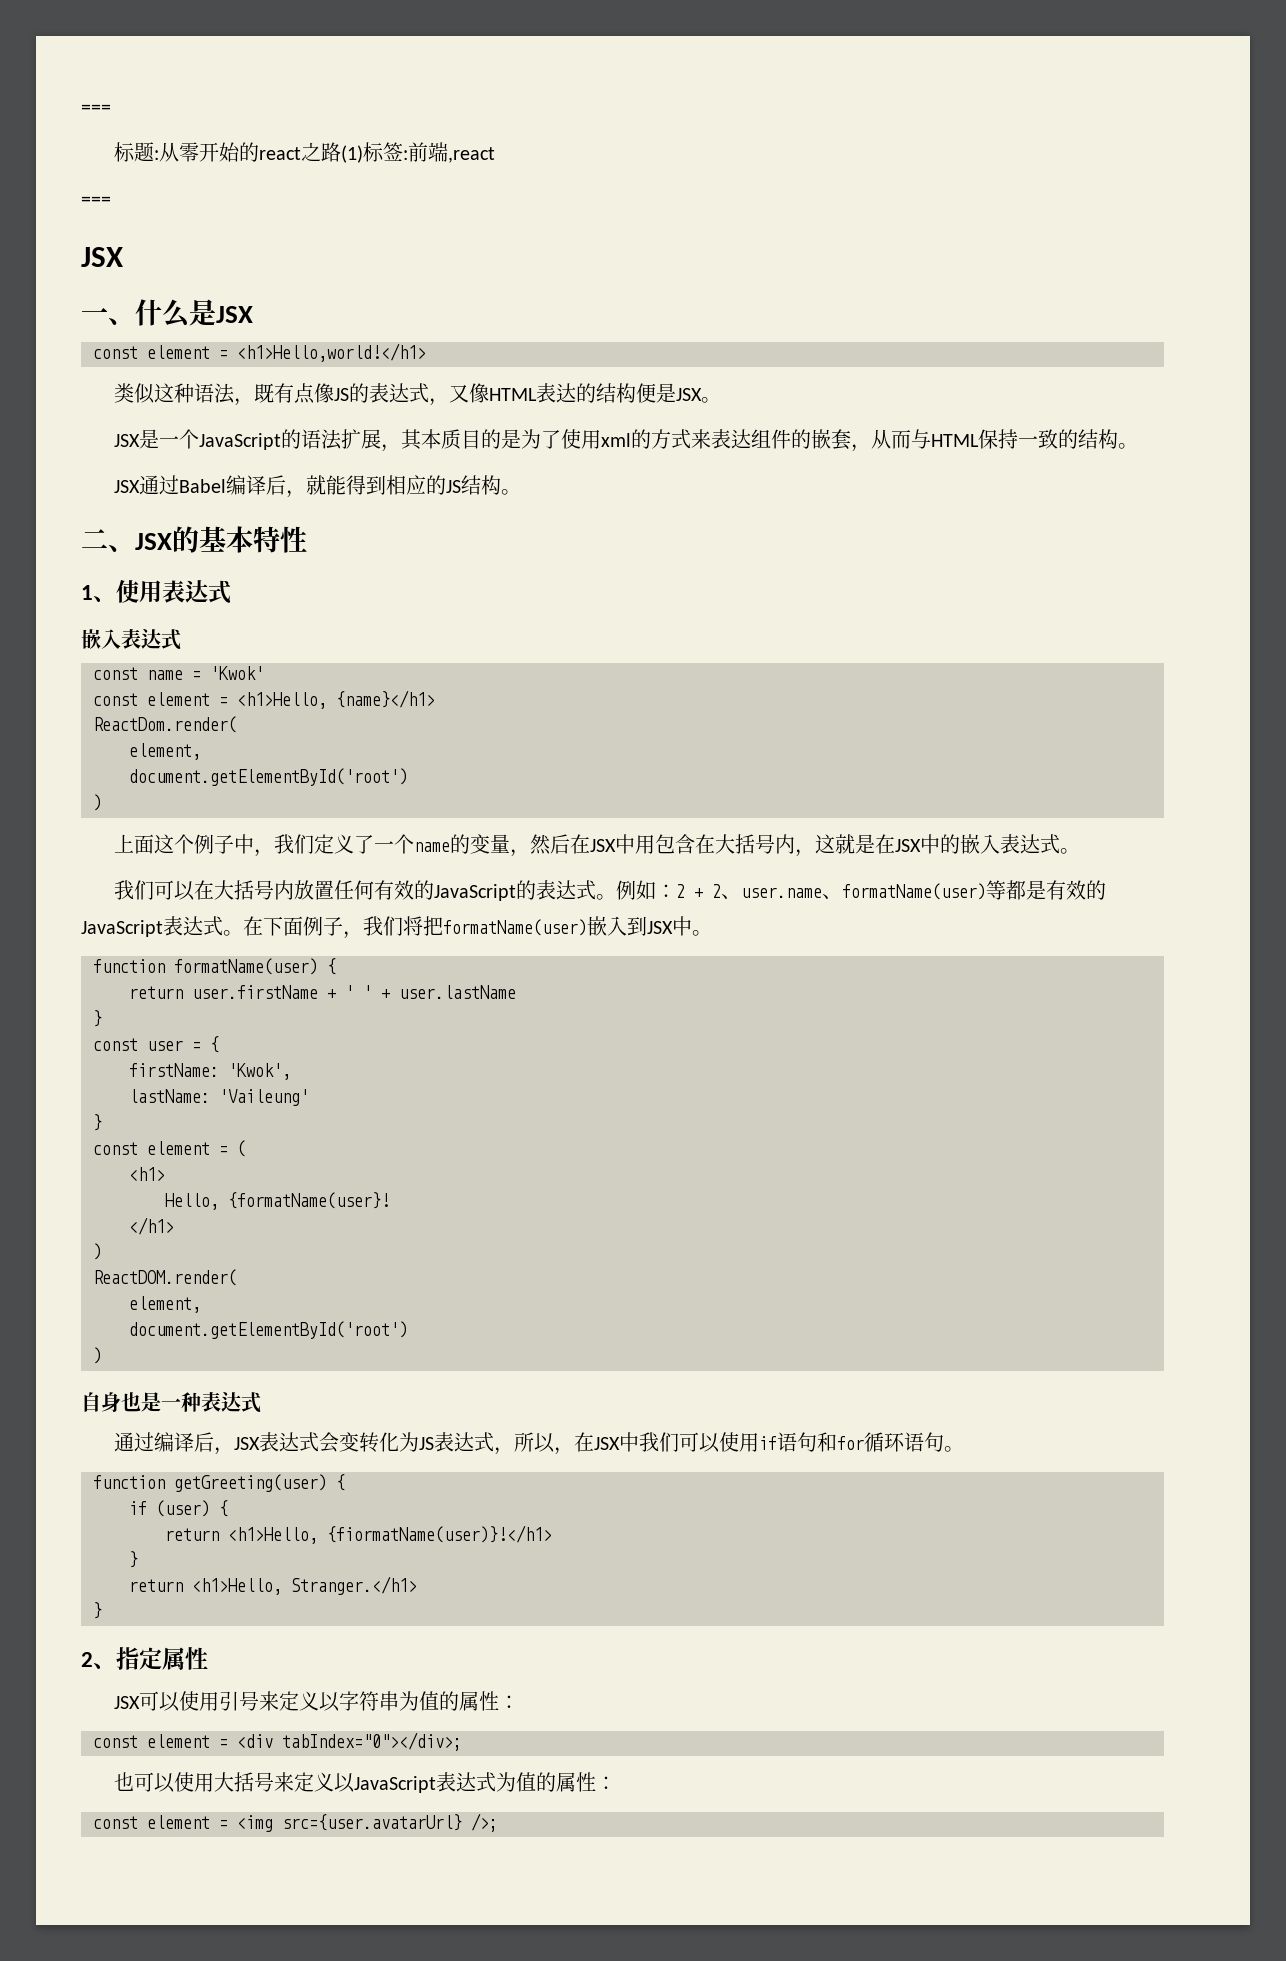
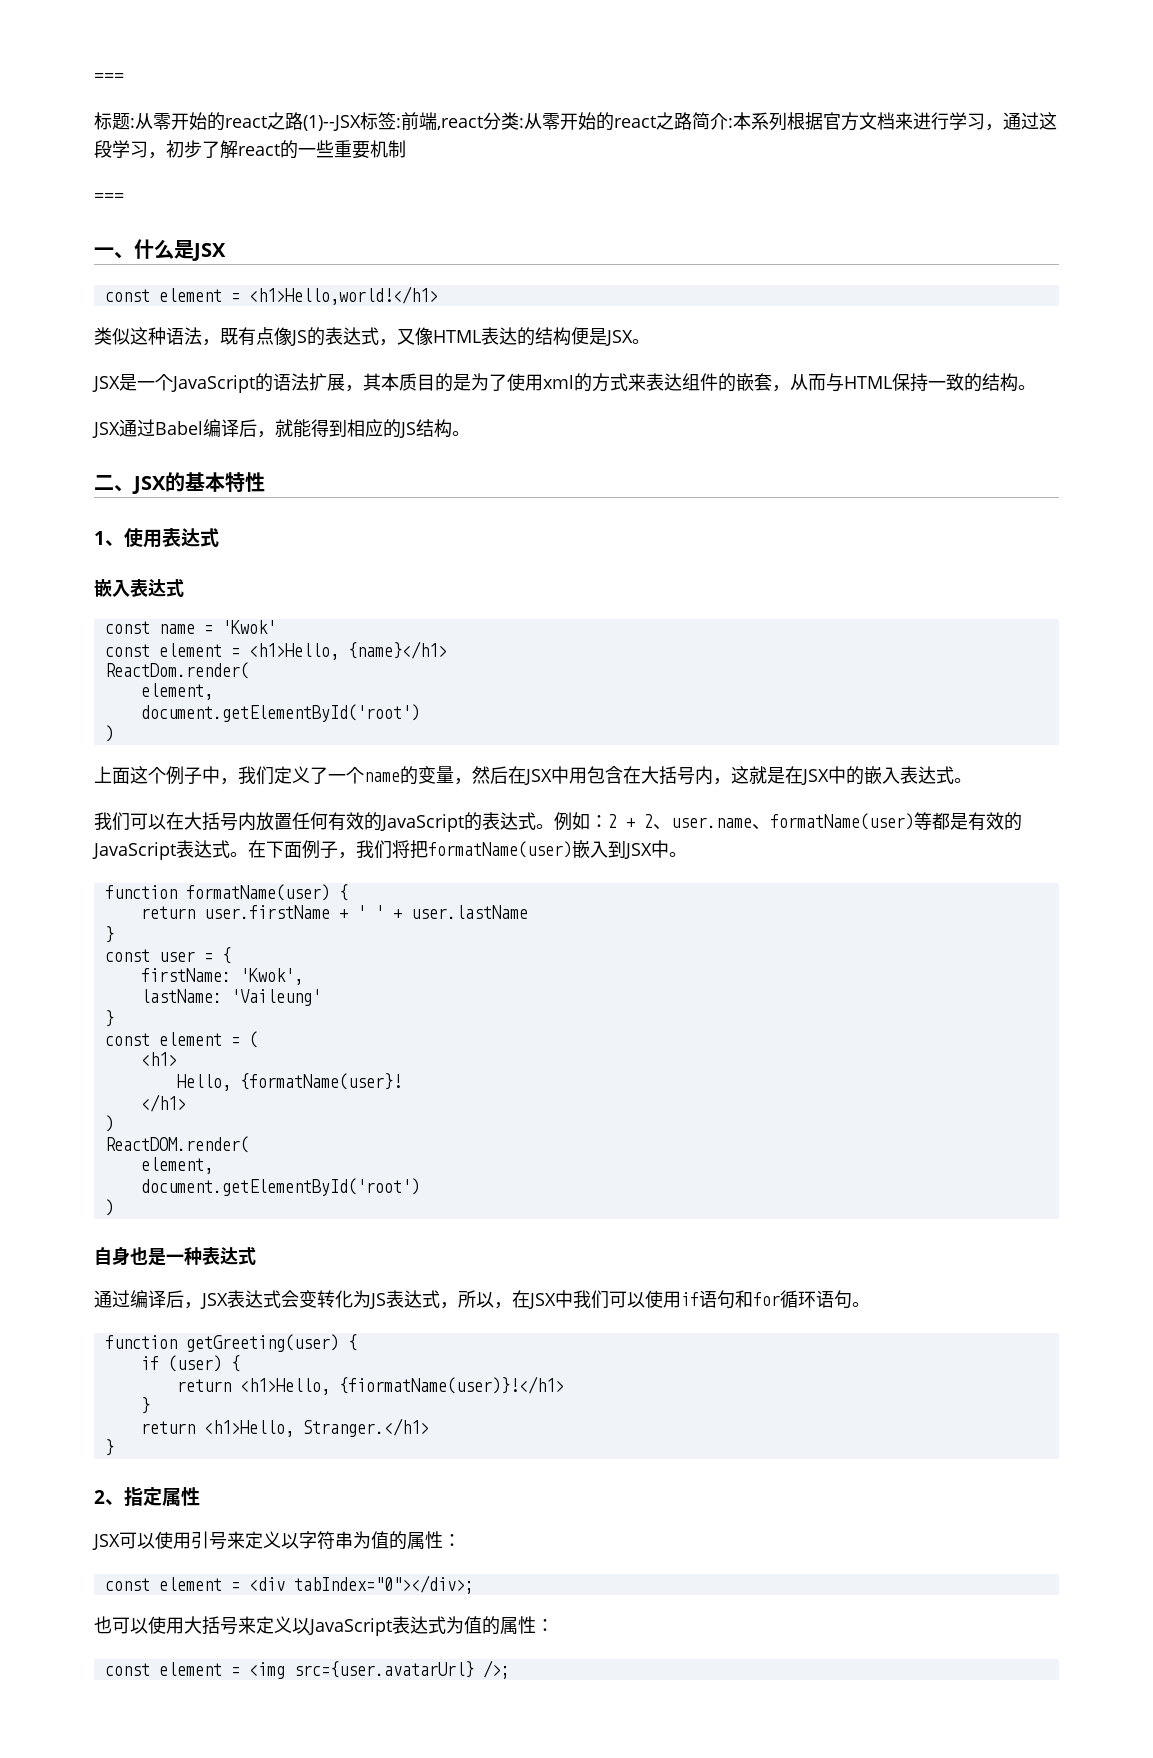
- 标题:从零开始的react之路(1)标签:前端,react
+ 标题:从零开始的react之路(1)--JSX标签:前端,react分类:从零开始的react之路简介:本系列根据官方文档来进行学习，通过这段学习，初步了解react的一些重要机制
  ===
- JSX

